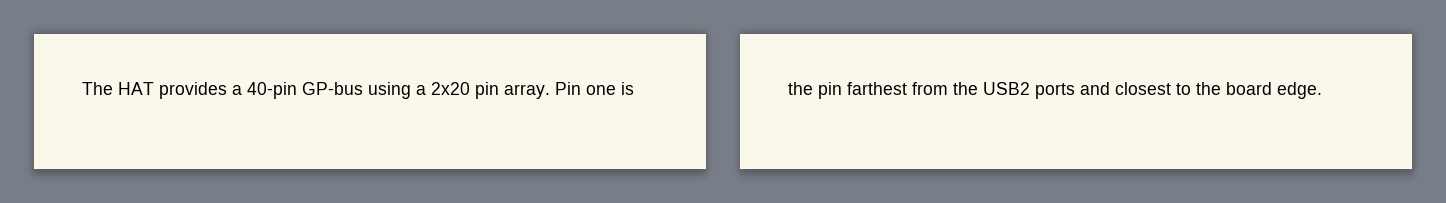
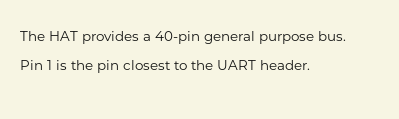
- The HAT provides a 40-pin GP-bus using a 2x20 pin array. Pin one is the pin farthest from the USB2 ports and closest to the board edge.
+ The HAT provides a 40-pin general purpose bus.
+ Pin 1 is the pin closest to the UART header.

